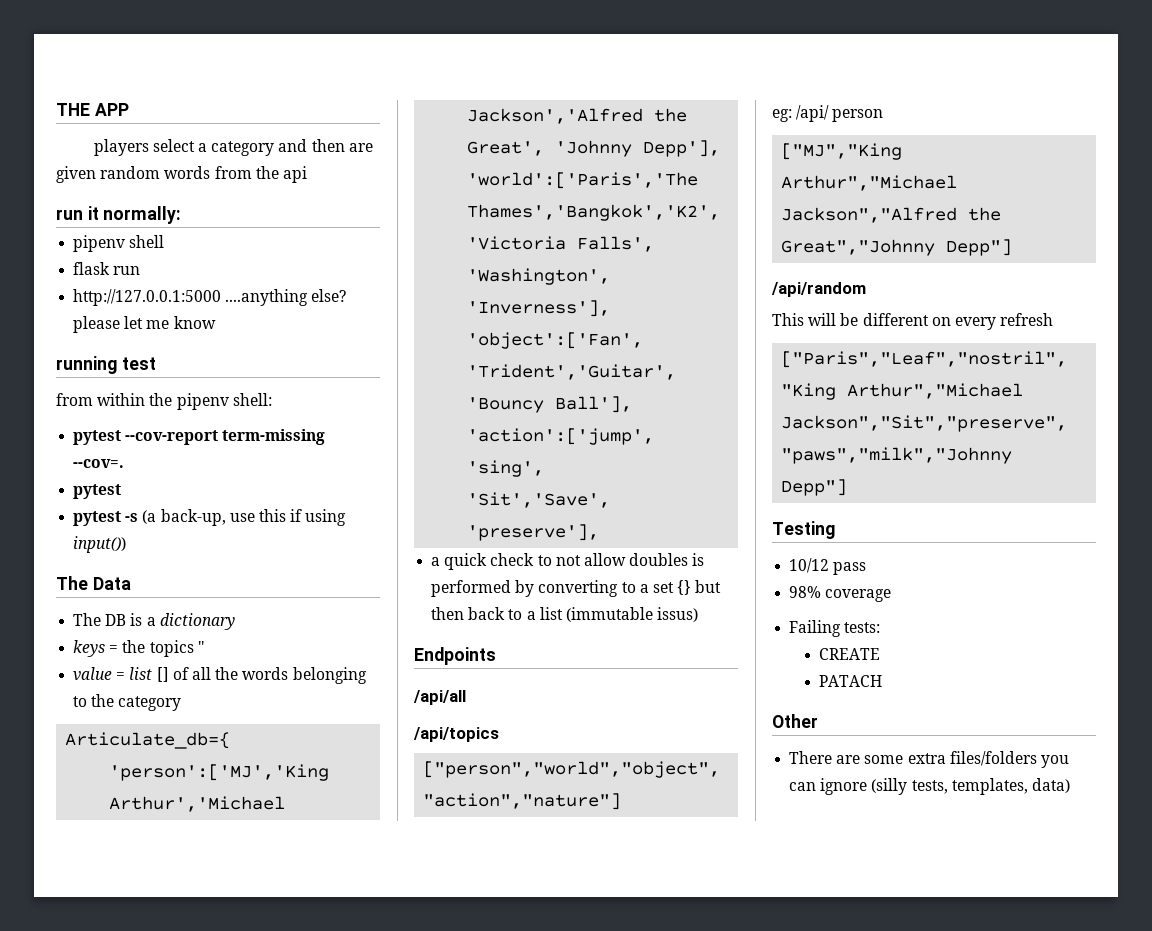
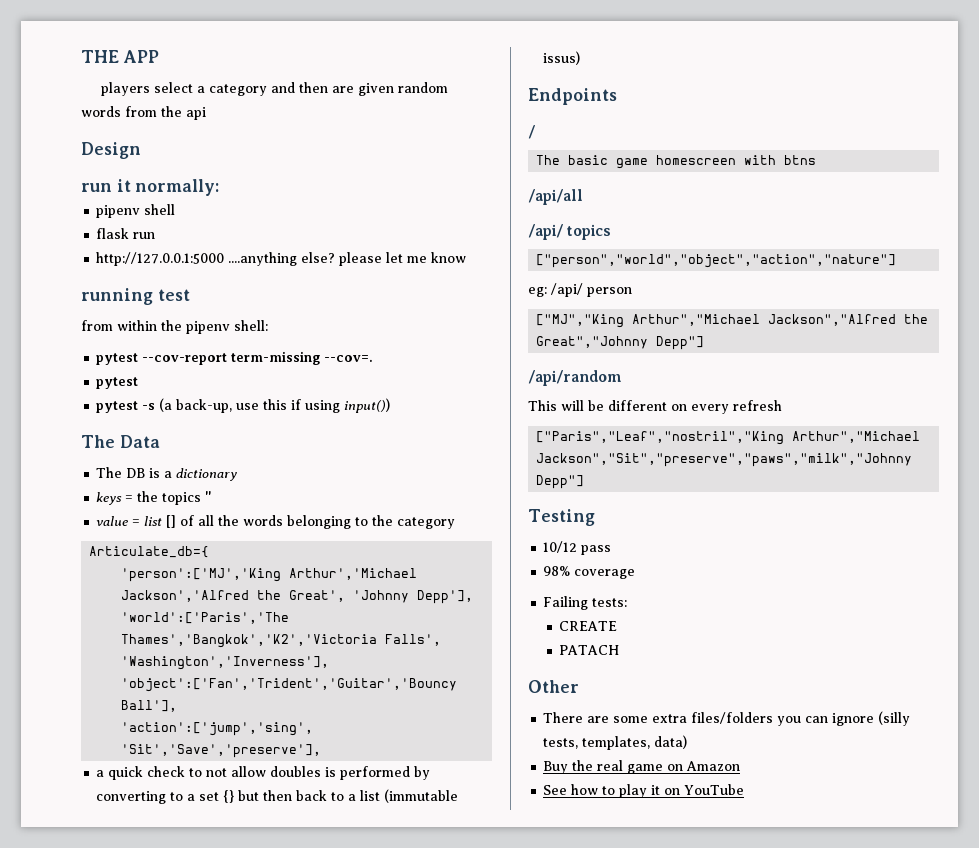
+ Design
+ /
+ The basic game homescreen with btns
- /api/topics
+ /api/ topics
+ Buy the real game on Amazon
+ See how to play it on YouTube

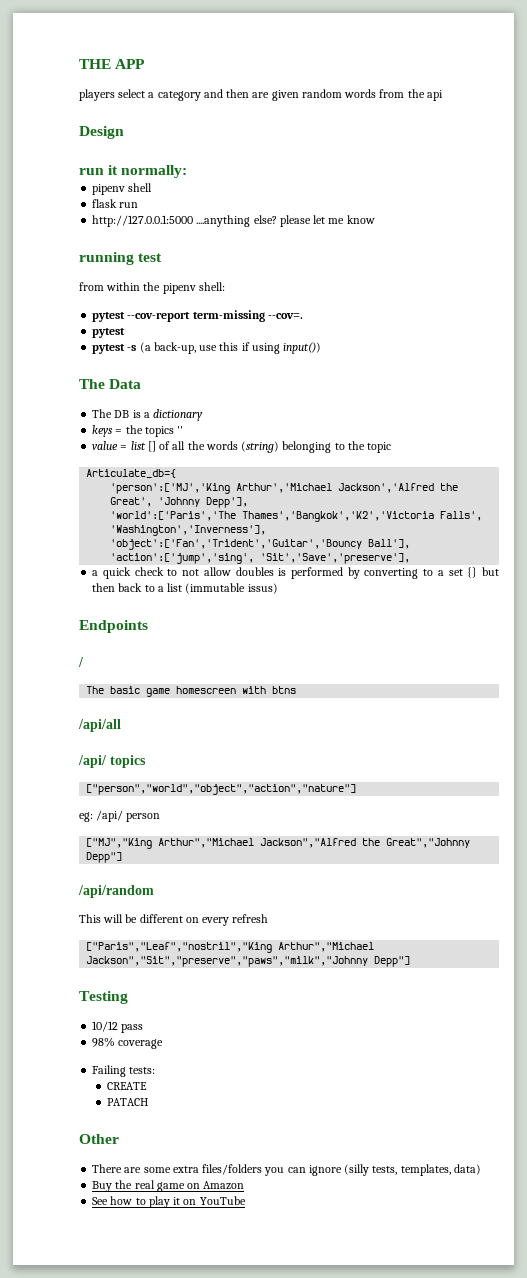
- value = list [] of all the words belonging to the category
+ value = list [] of all the words (string) belonging to the topic

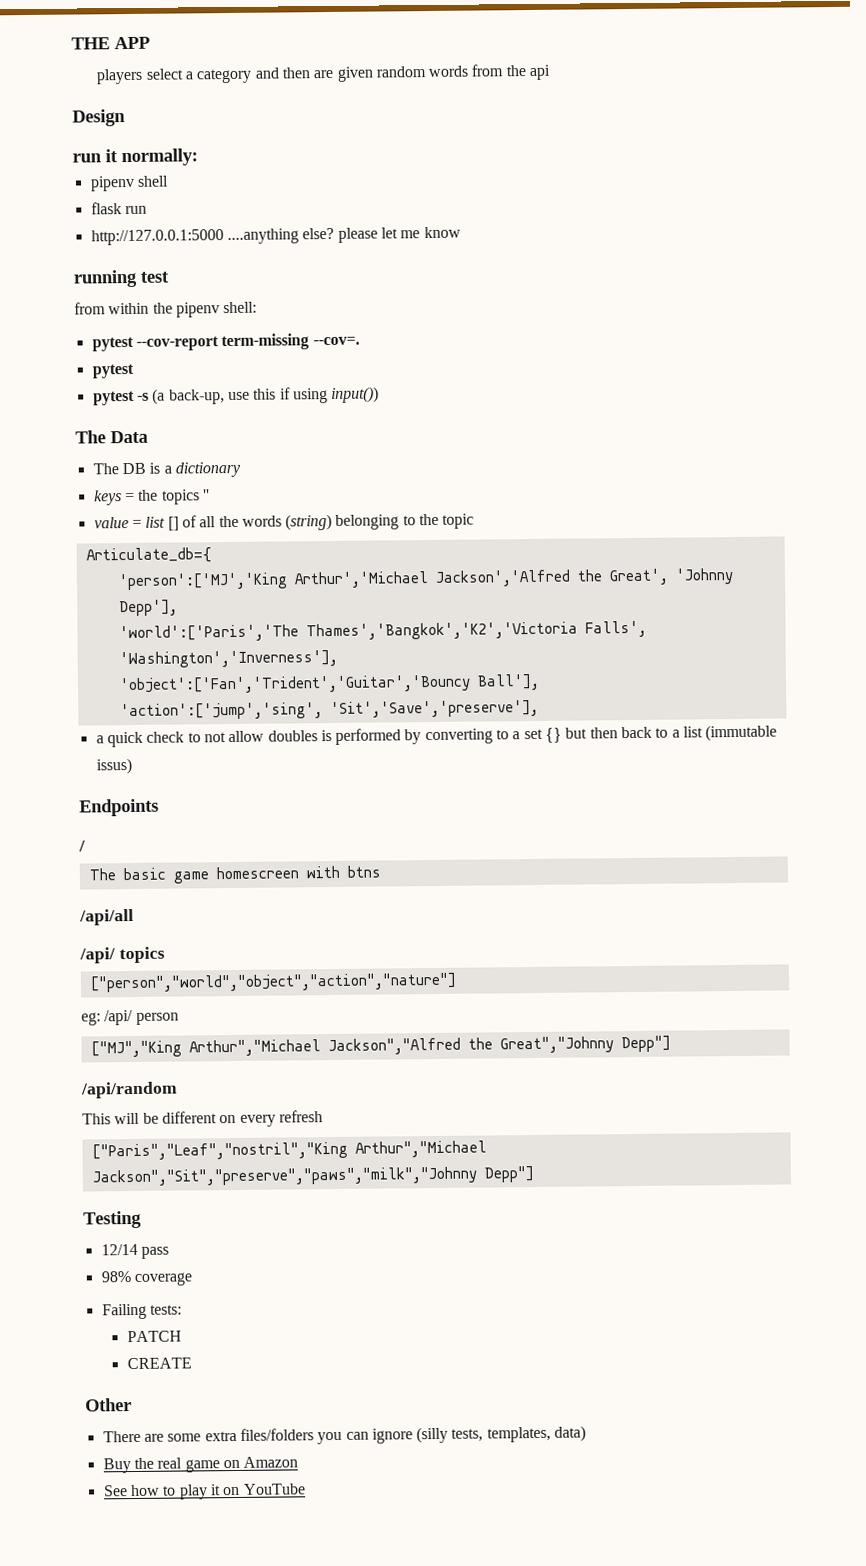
- 10/12 pass
+ 12/14 pass
+ PATCH
- PATACH

